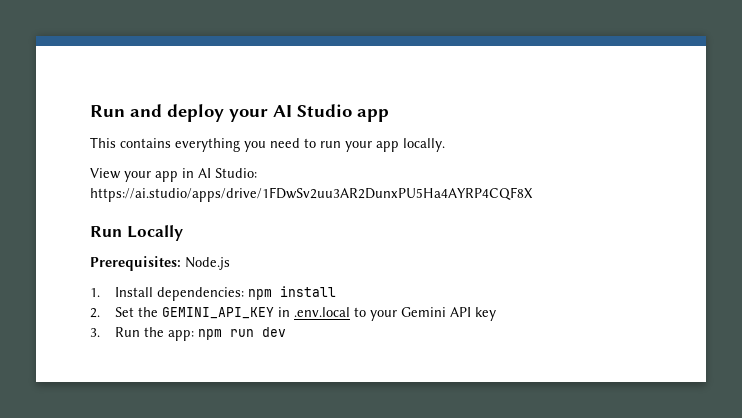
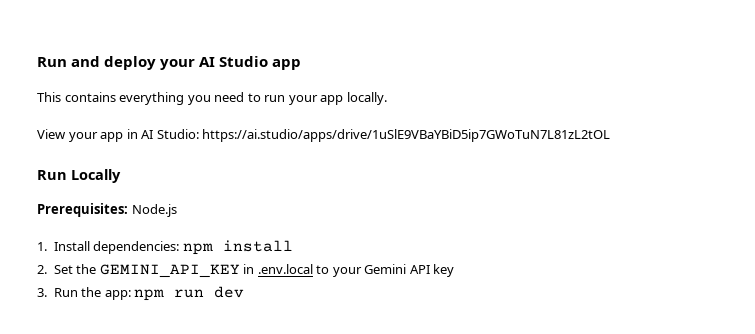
- View your app in AI Studio: https://ai.studio/apps/drive/1FDwSv2uu3AR2DunxPU5Ha4AYRP4CQF8X
+ View your app in AI Studio: https://ai.studio/apps/drive/1uSlE9VBaYBiD5ip7GWoTuN7L81zL2tOL

